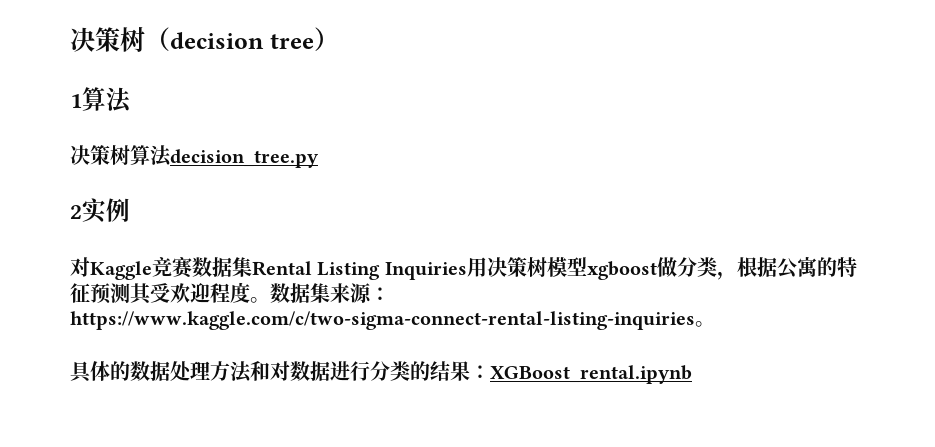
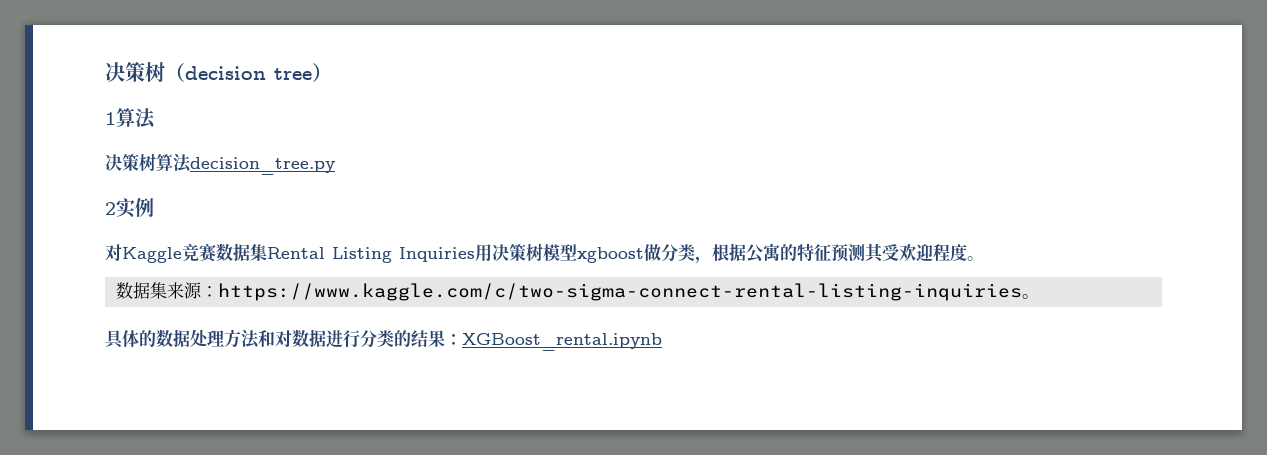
- 对Kaggle竞赛数据集Rental Listing Inquiries用决策树模型xgboost做分类，根据公寓的特征预测其受欢迎程度。数据集来源：https://www.kaggle.com/c/two-sigma-connect-rental-listing-inquiries。
+ 对Kaggle竞赛数据集Rental Listing Inquiries用决策树模型xgboost做分类，根据公寓的特征预测其受欢迎程度。
+ 数据集来源：https://www.kaggle.com/c/two-sigma-connect-rental-listing-inquiries。

